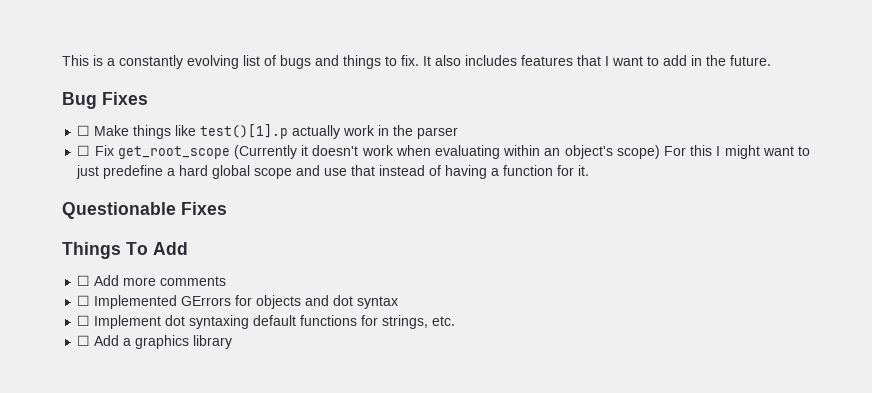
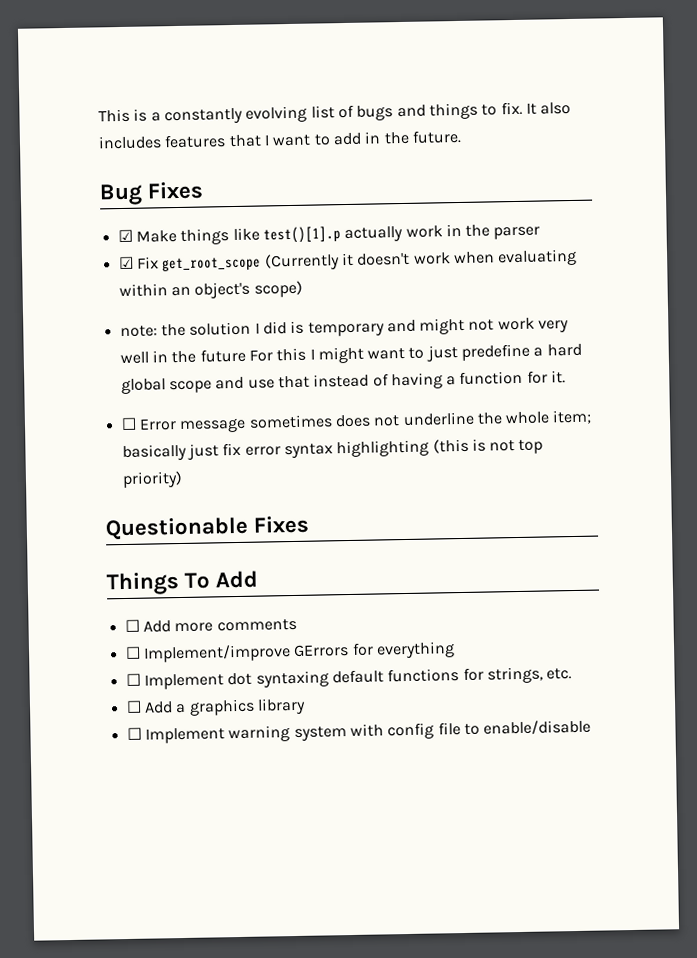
- ☐ Make things like test()[1].p actually work in the parser
+ ☑ Make things like test()[1].p actually work in the parser
- ☐ Fix get_root_scope (Currently it doesn't work when evaluating within an object's scope) For this I might want to just predefine a hard global scope and use that instead of having a function for it.
+ ☑ Fix get_root_scope (Currently it doesn't work when evaluating within an object's scope)
+ note: the solution I did is temporary and might not work very well in the future For this I might want to just predefine a hard global scope and use that instead of having a function for it.
+ ☐ Error message sometimes does not underline the whole item; basically just fix error syntax highlighting (this is not top priority)
- ☐ Implemented GErrors for objects and dot syntax
+ ☐ Implement/improve GErrors for everything
+ ☐ Implement warning system with config file to enable/disable

